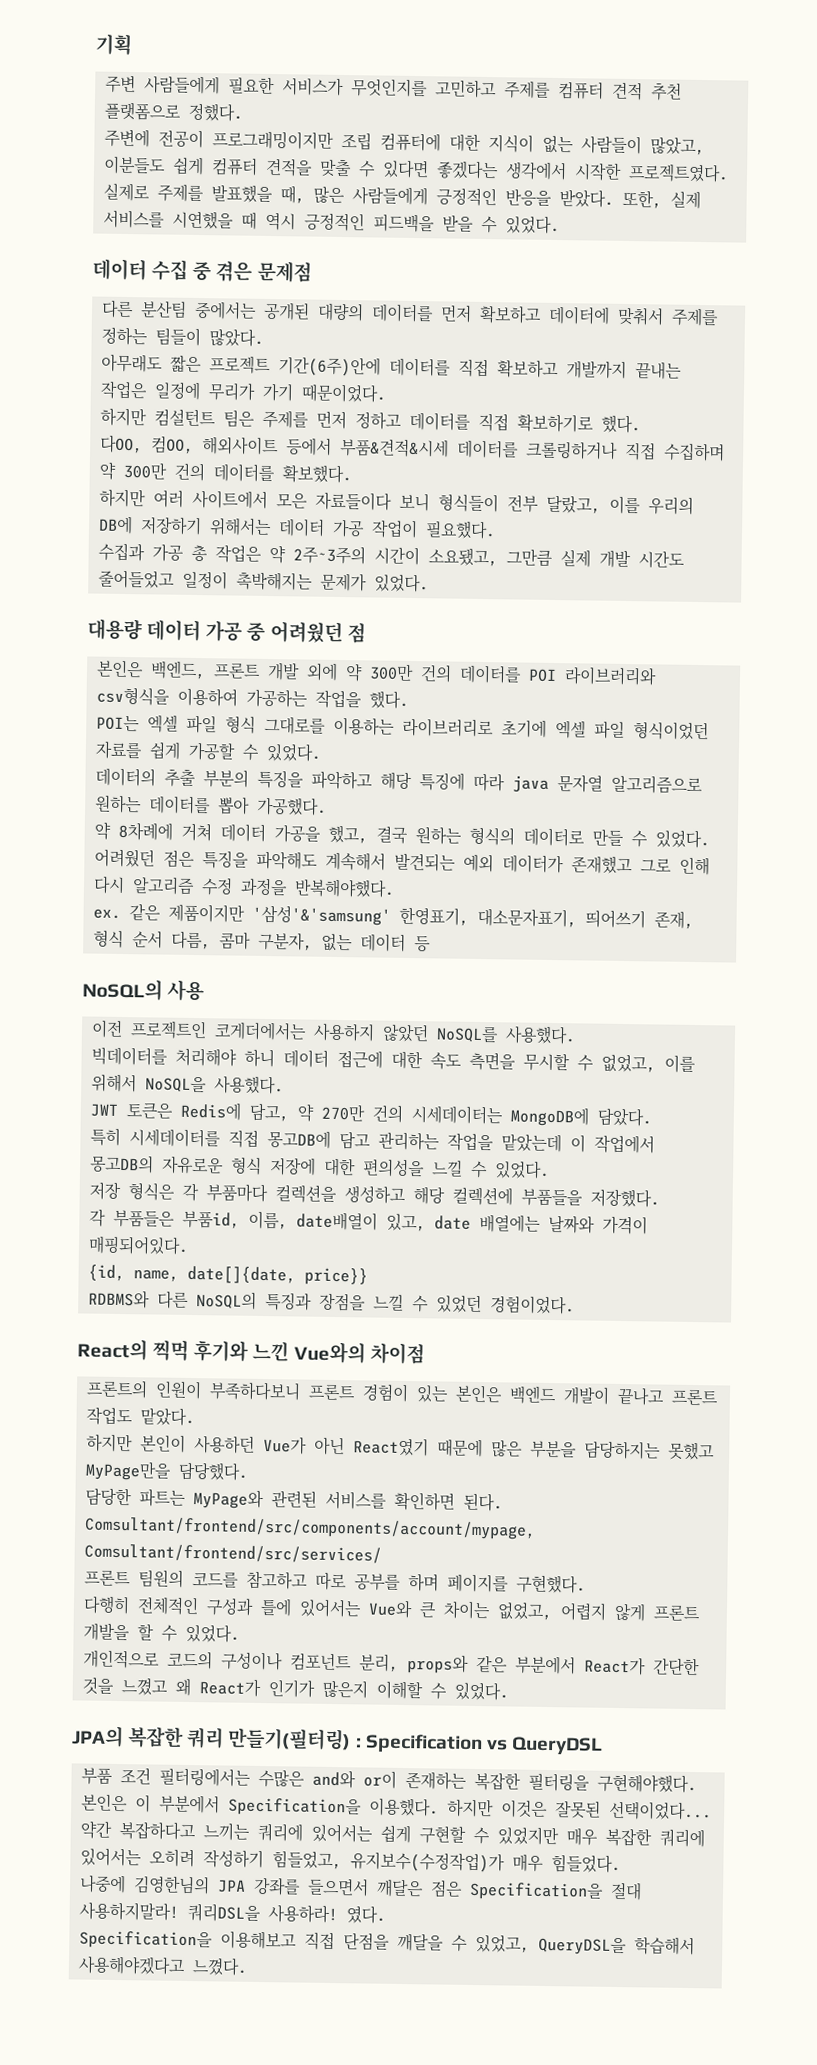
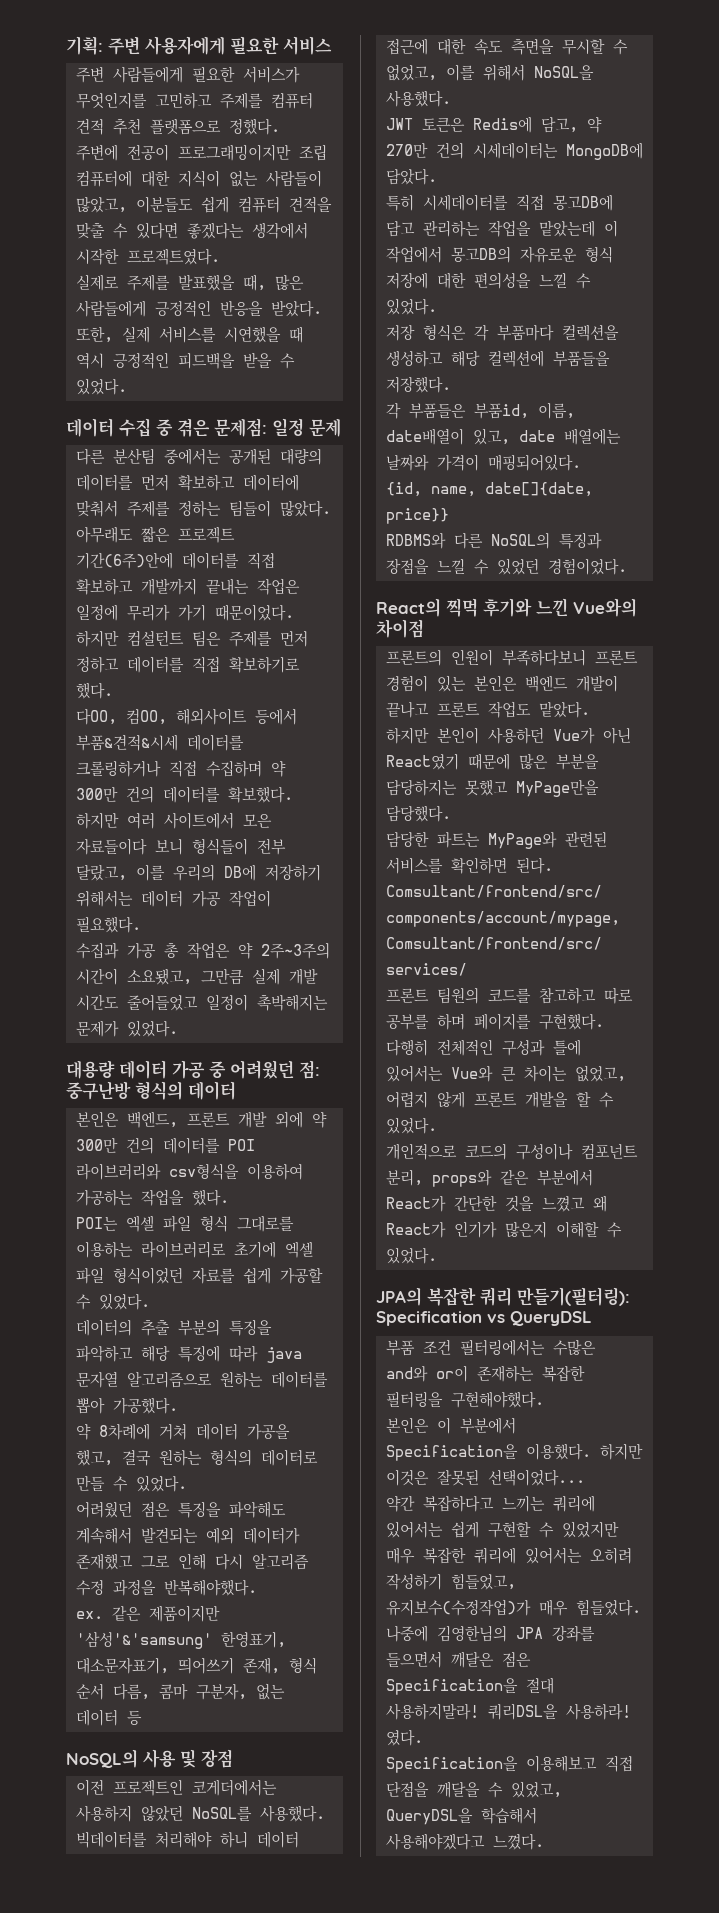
- 기획
+ 기획: 주변 사용자에게 필요한 서비스
- 데이터 수집 중 겪은 문제점
+ 데이터 수집 중 겪은 문제점: 일정 문제
- 대용량 데이터 가공 중 어려웠던 점
+ 대용량 데이터 가공 중 어려웠던 점: 중구난방 형식의 데이터
- NoSQL의 사용
+ NoSQL의 사용 및 장점
- JPA의 복잡한 쿼리 만들기(필터링) : Specification vs QueryDSL
+ JPA의 복잡한 쿼리 만들기(필터링): Specification vs QueryDSL

